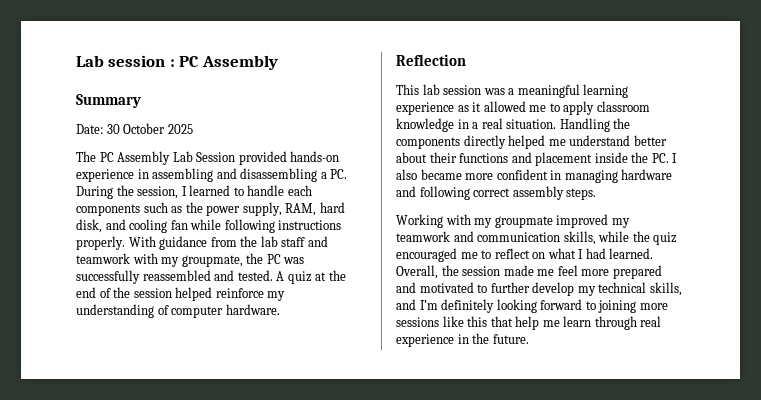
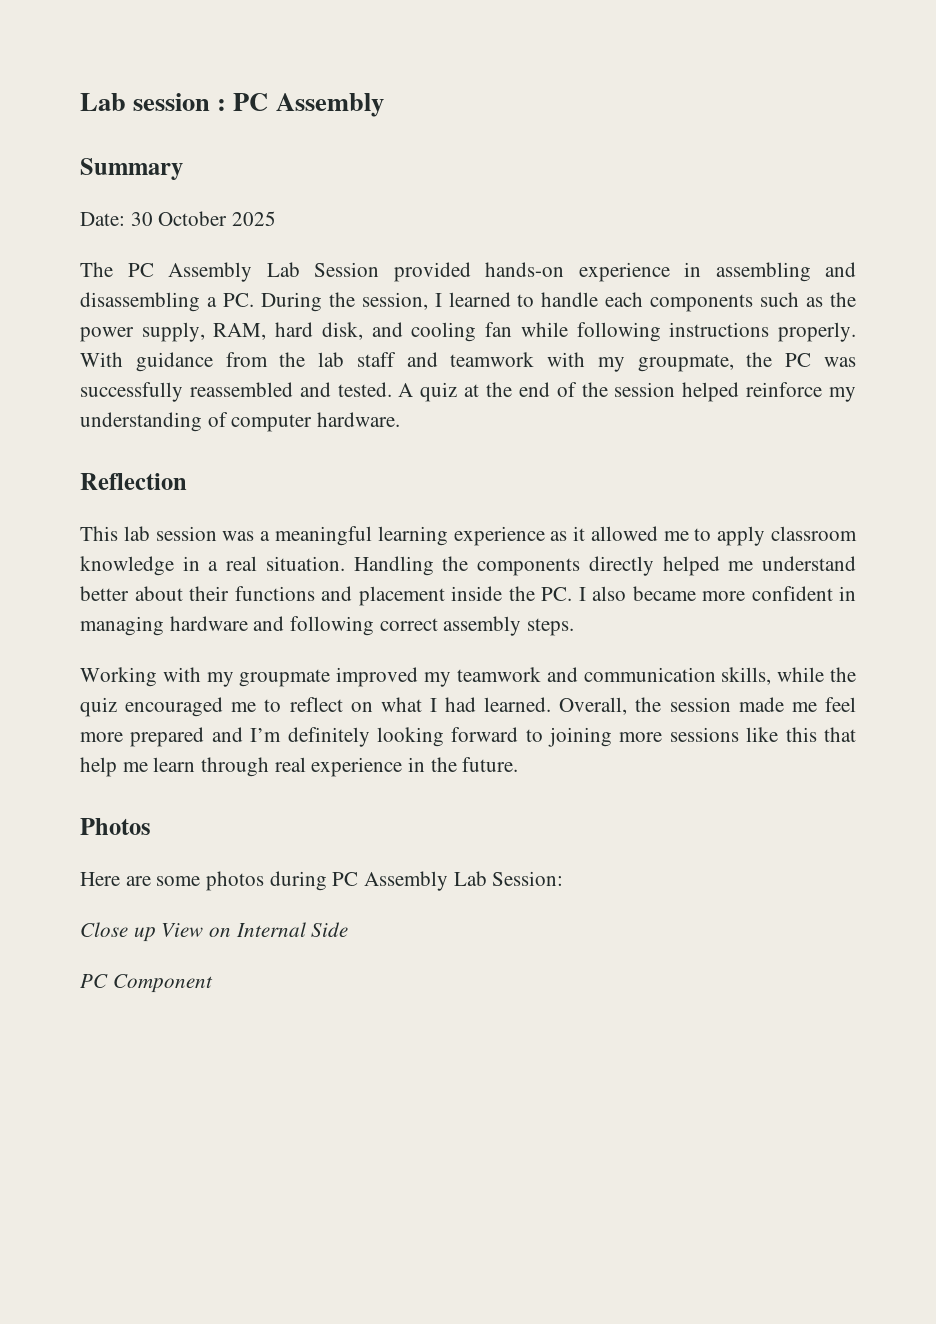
- Overall, the session made me feel more prepared and motivated to further develop my technical skills, and I’m definitely looking forward to joining more sessions like this that help me learn through real experience in the future.
+ Overall, the session made me feel more prepared and I’m definitely looking forward to joining more sessions like this that help me learn through real experience in the future.
+ Photos
+ Here are some photos during PC Assembly Lab Session:
+ Close up View on Internal Side
+ PC Component

